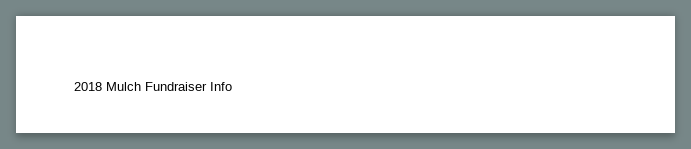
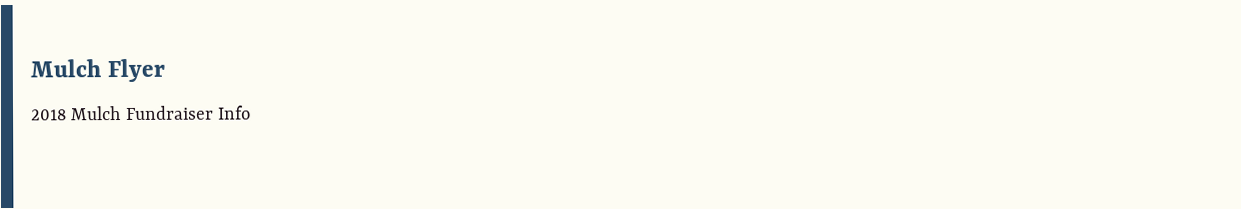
+ Mulch Flyer

